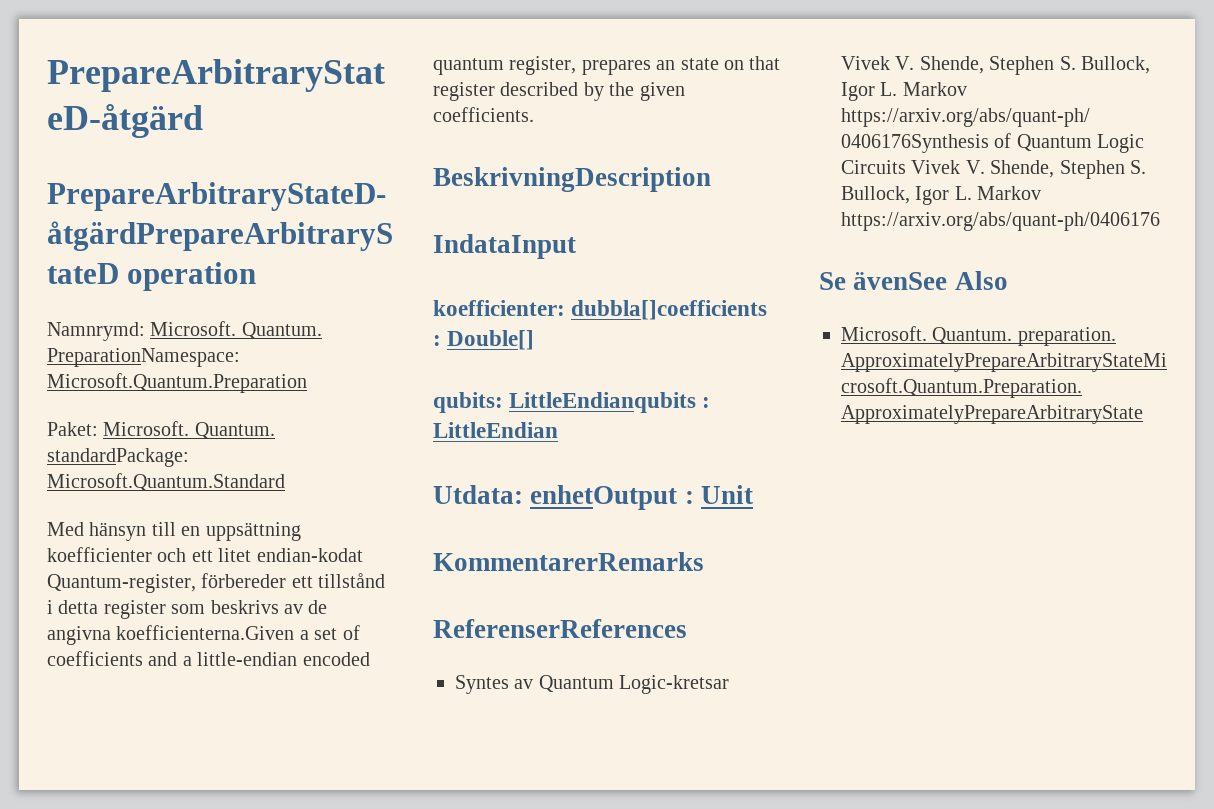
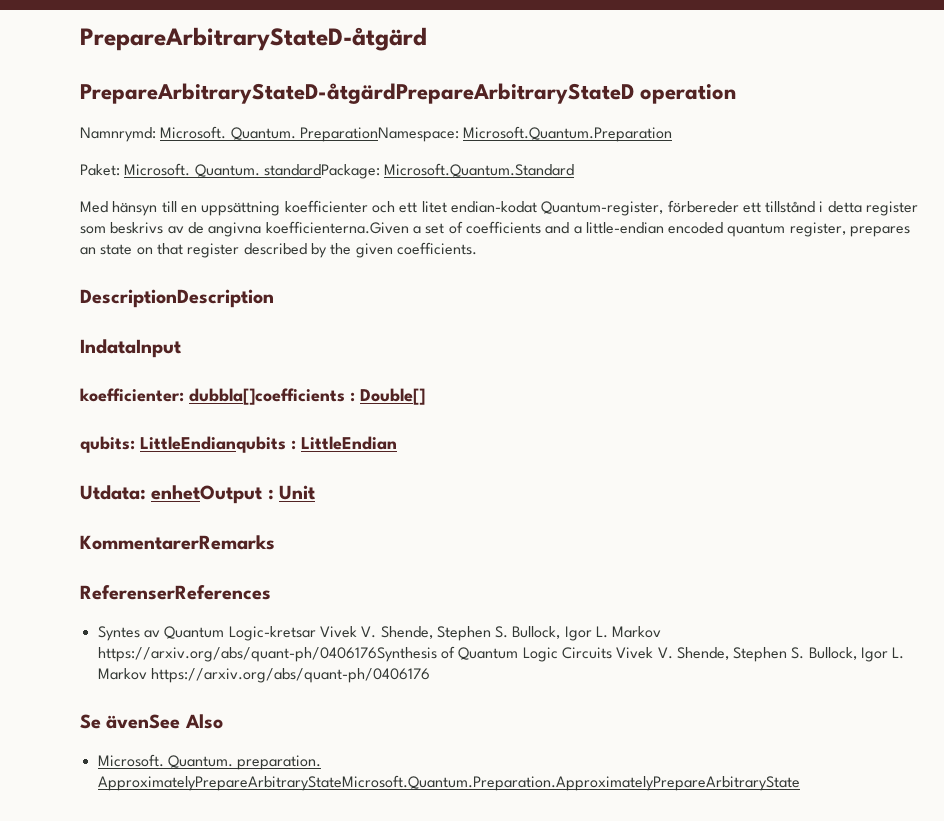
- BeskrivningDescription
+ DescriptionDescription

